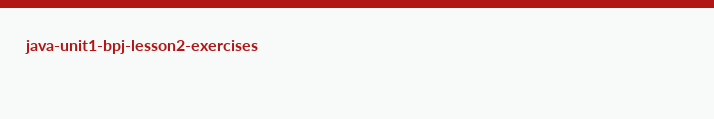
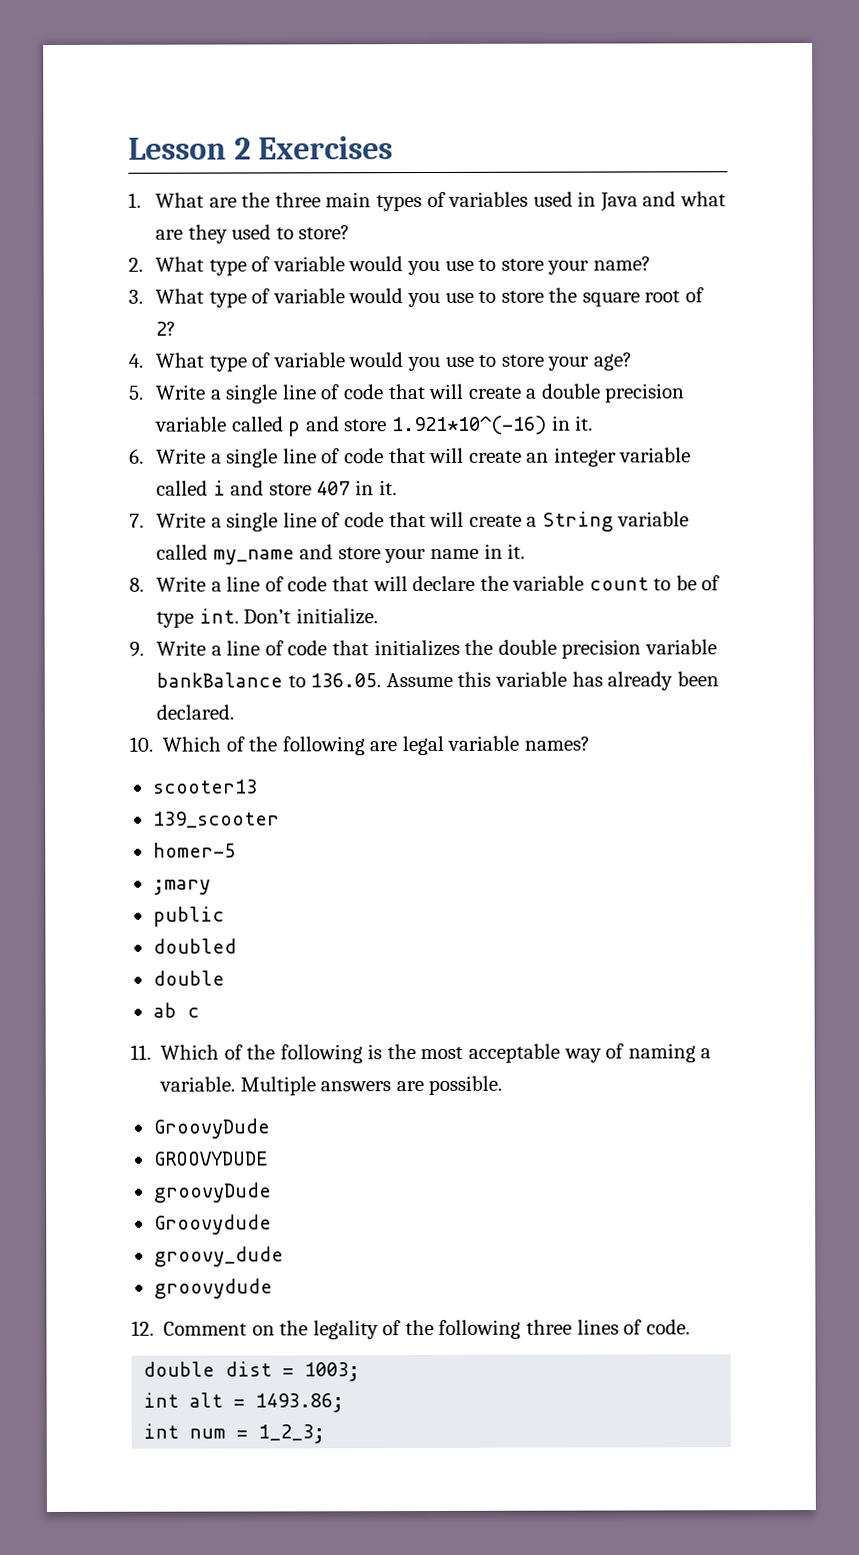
- java-unit1-bpj-lesson2-exercises
+ Lesson 2 Exercises
+ 1. What are the three main types of variables used in Java and what are they used to store?
+ 2. What type of variable would you use to store your name?
+ 3. What type of variable would you use to store the square root of 2?
+ 4. What type of variable would you use to store your age?
+ 5. Write a single line of code that will create a double precision variable called p and store 1.921*10^(-16) in it.
+ 6. Write a single line of code that will create an integer variable called i and store 407 in it.
+ 7. Write a single line of code that will create a String variable called my_name and store your name in it.
+ 8. Write a line of code that will declare the variable count to be of type int. Don’t initialize.
+ 9. Write a line of code that initializes the double precision variable bankBalance to 136.05. Assume this variable has already been declared.
+ 10. Which of the following are legal variable names?
+ scooter13
+ 139_scooter
+ homer-5
+ ;mary
+ public
+ doubled
+ double
+ ab c
+ 11. Which of the following is the most acceptable way of naming a variable. Multiple answers are possible.
+ GroovyDude
+ GROOVYDUDE
+ groovyDude
+ Groovydude
+ groovy_dude
+ groovydude
+ 12. Comment on the legality of the following three lines of code.
+ double dist = 1003;
+ int alt = 1493.86;
+ int num = 1_2_3;

